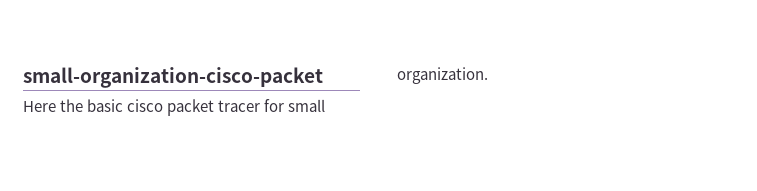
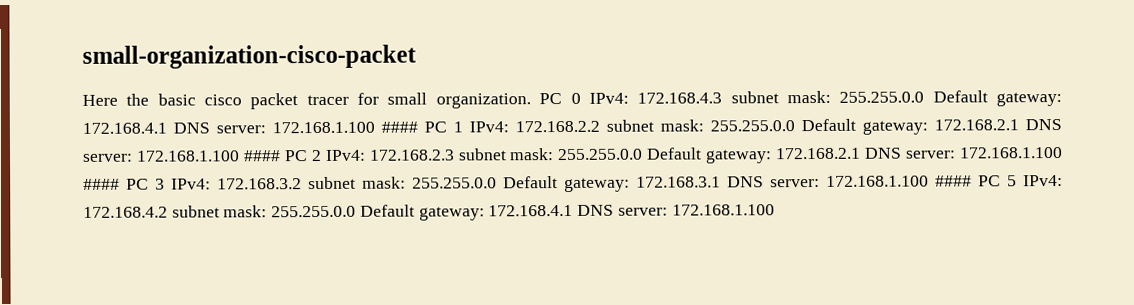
+ PC 0 IPv4: 172.168.4.3 subnet mask: 255.255.0.0 Default gateway: 172.168.4.1 DNS server: 172.168.1.100 #### PC 1 IPv4: 172.168.2.2 subnet mask: 255.255.0.0 Default gateway: 172.168.2.1 DNS server: 172.168.1.100 #### PC 2 IPv4: 172.168.2.3 subnet mask: 255.255.0.0 Default gateway: 172.168.2.1 DNS server: 172.168.1.100 #### PC 3 IPv4: 172.168.3.2 subnet mask: 255.255.0.0 Default gateway: 172.168.3.1 DNS server: 172.168.1.100 #### PC 5 IPv4: 172.168.4.2 subnet mask: 255.255.0.0 Default gateway: 172.168.4.1 DNS server: 172.168.1.100

